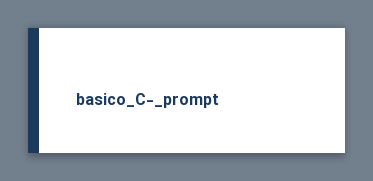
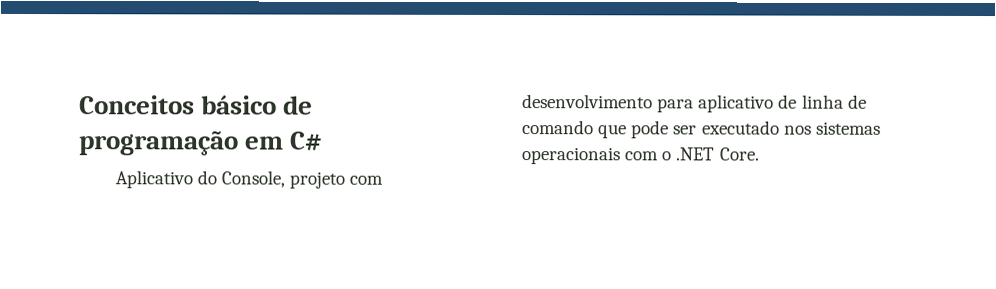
- basico_C-_prompt
+ Conceitos básico de programação em C#
+ Aplicativo do Console, projeto com desenvolvimento para aplicativo de linha de comando que pode ser executado nos sistemas operacionais com o .NET Core.

